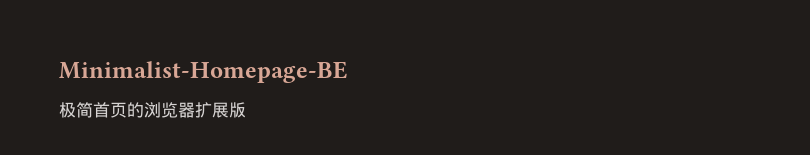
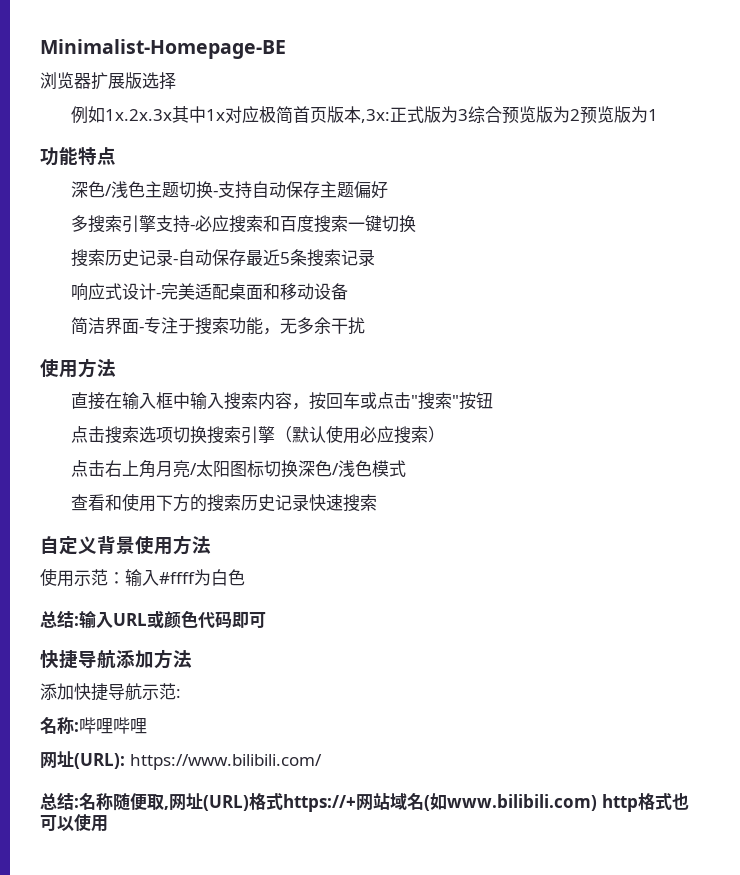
- 极简首页的浏览器扩展版
+ 浏览器扩展版选择
+ 例如1x.2x.3x其中1x对应极简首页版本,3x:正式版为3综合预览版为2预览版为1
+ 功能特点
+ 深色/浅色主题切换-支持自动保存主题偏好
+ 多搜索引擎支持-必应搜索和百度搜索一键切换
+ 搜索历史记录-自动保存最近5条搜索记录
+ 响应式设计-完美适配桌面和移动设备
+ 简洁界面-专注于搜索功能，无多余干扰
+ 使用方法
+ 直接在输入框中输入搜索内容，按回车或点击"搜索"按钮
+ 点击搜索选项切换搜索引擎（默认使用必应搜索）
+ 点击右上角月亮/太阳图标切换深色/浅色模式
+ 查看和使用下方的搜索历史记录快速搜索
+ 自定义背景使用方法
+ 使用示范：输入#ffff为白色
+ 总结:输入URL或颜色代码即可
+ 快捷导航添加方法
+ 添加快捷导航示范:
+ 名称:哔哩哔哩
+ 网址(URL): https://www.bilibili.com/
+ 总结:名称随便取,网址(URL)格式https://+网站域名(如www.bilibili.com) http格式也可以使用

